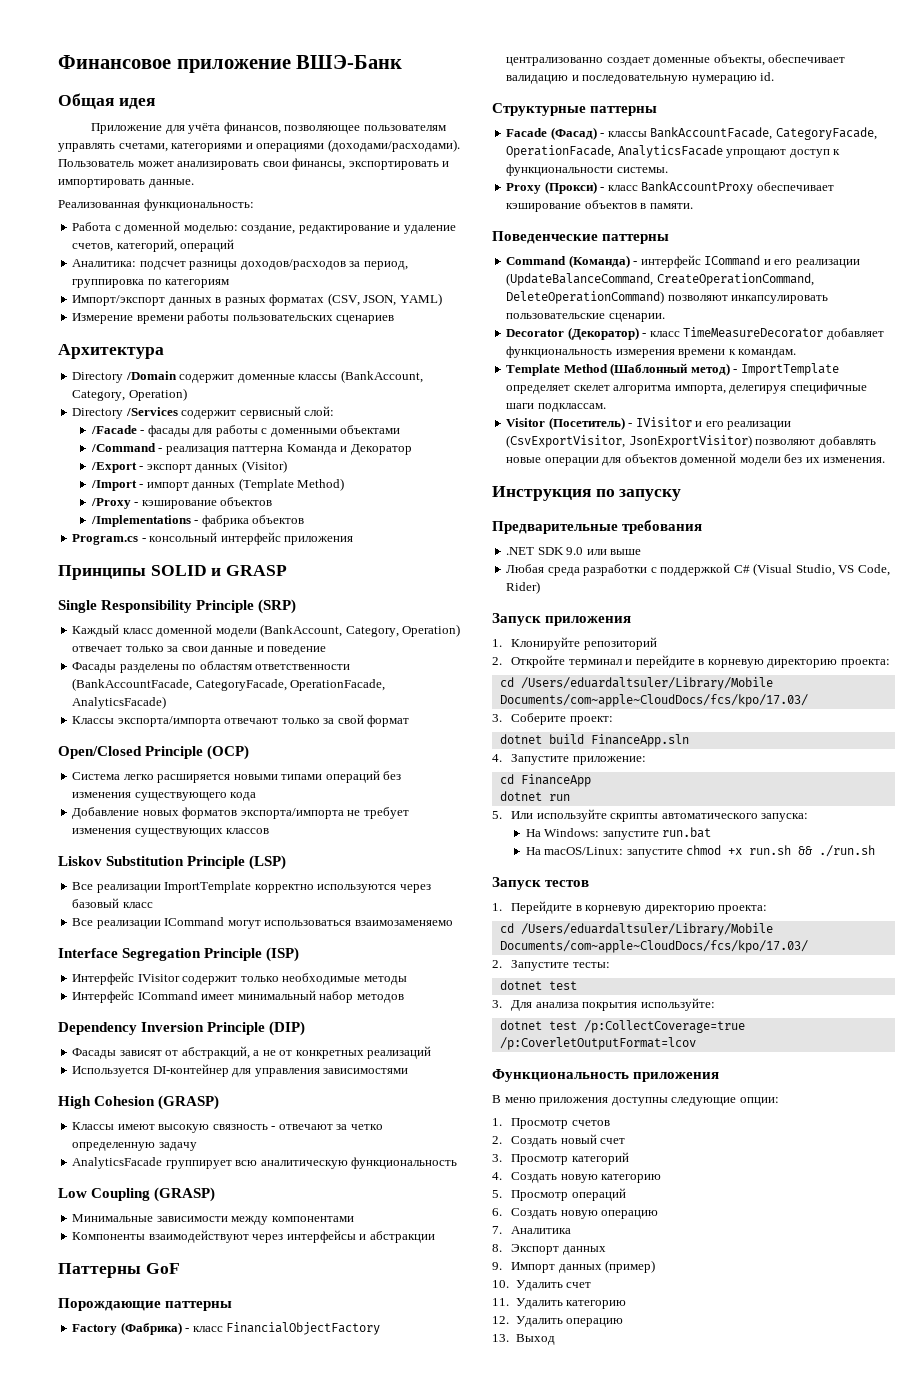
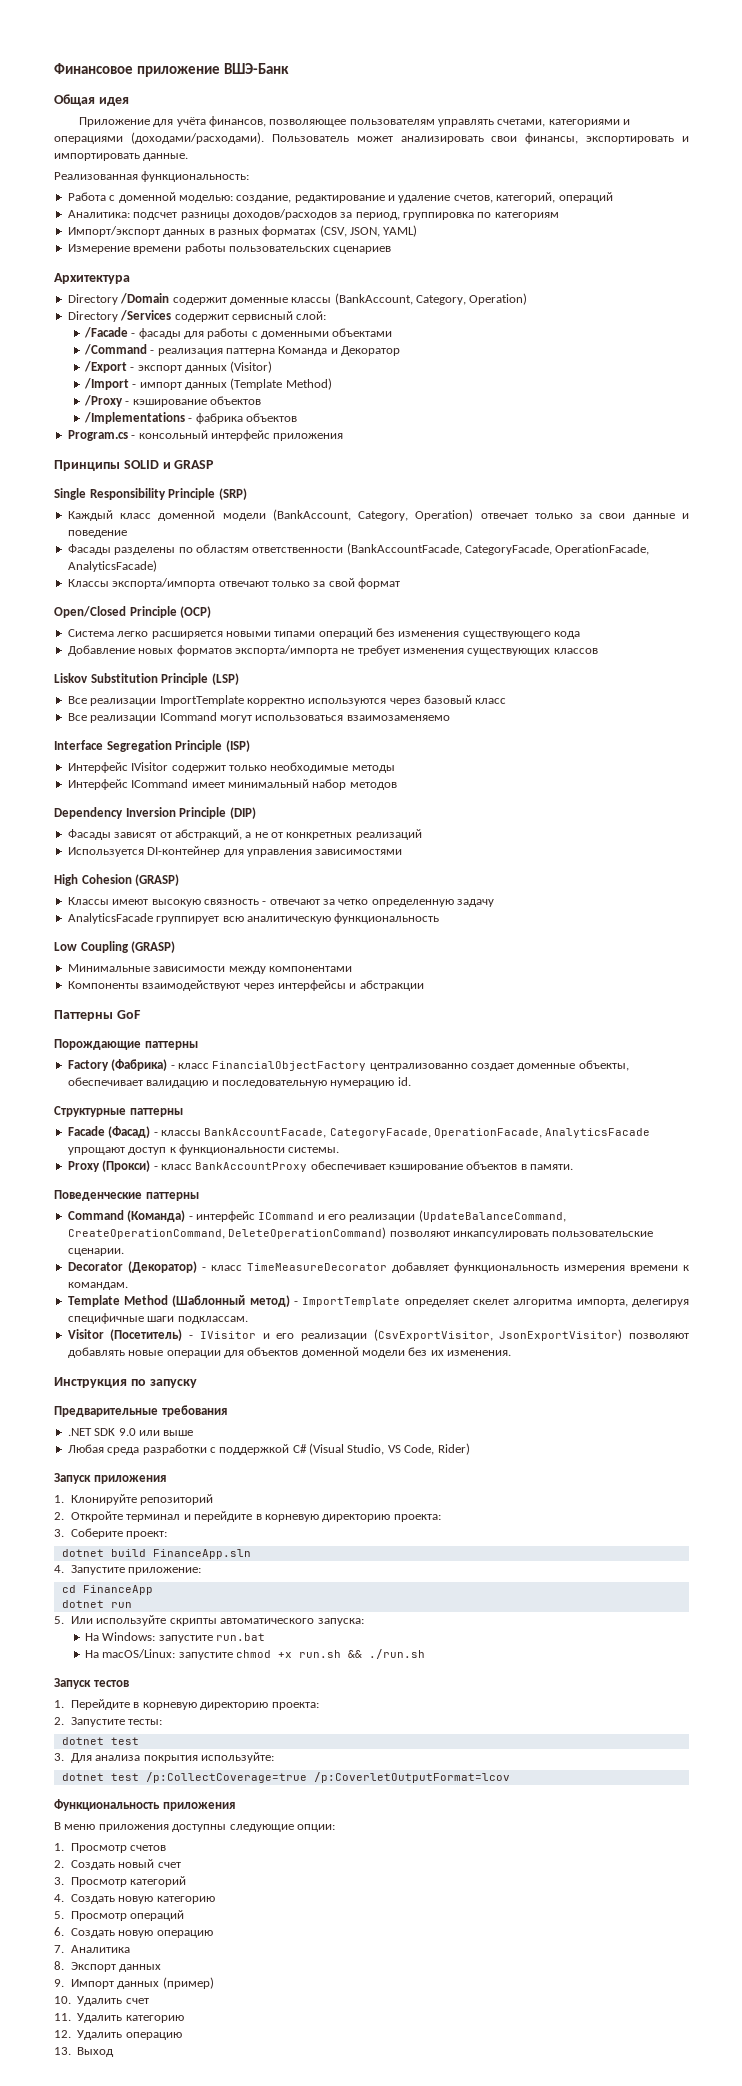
  2. Откройте терминал и перейдите в корневую директорию проекта:
- cd /Users/eduardaltsuler/Library/Mobile Documents/com~apple~CloudDocs/fcs/kpo/17.03/
  1. Перейдите в корневую директорию проекта:
- cd /Users/eduardaltsuler/Library/Mobile Documents/com~apple~CloudDocs/fcs/kpo/17.03/

